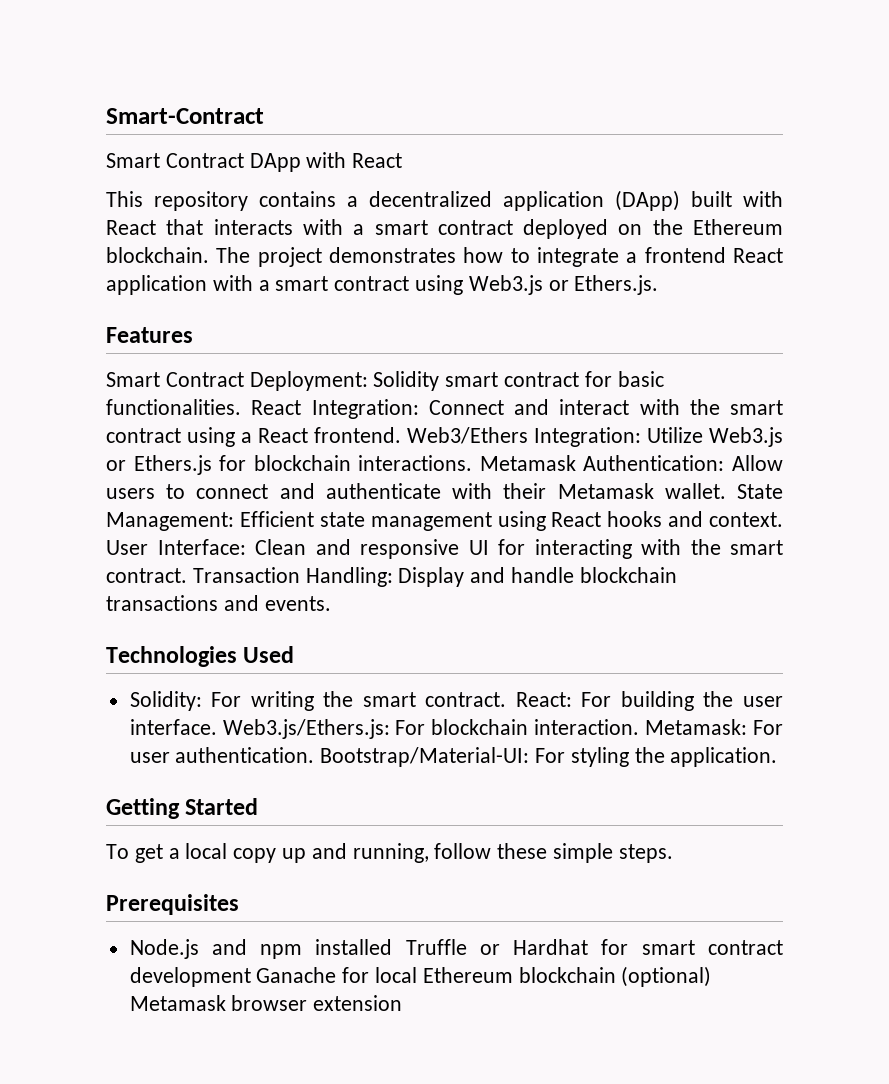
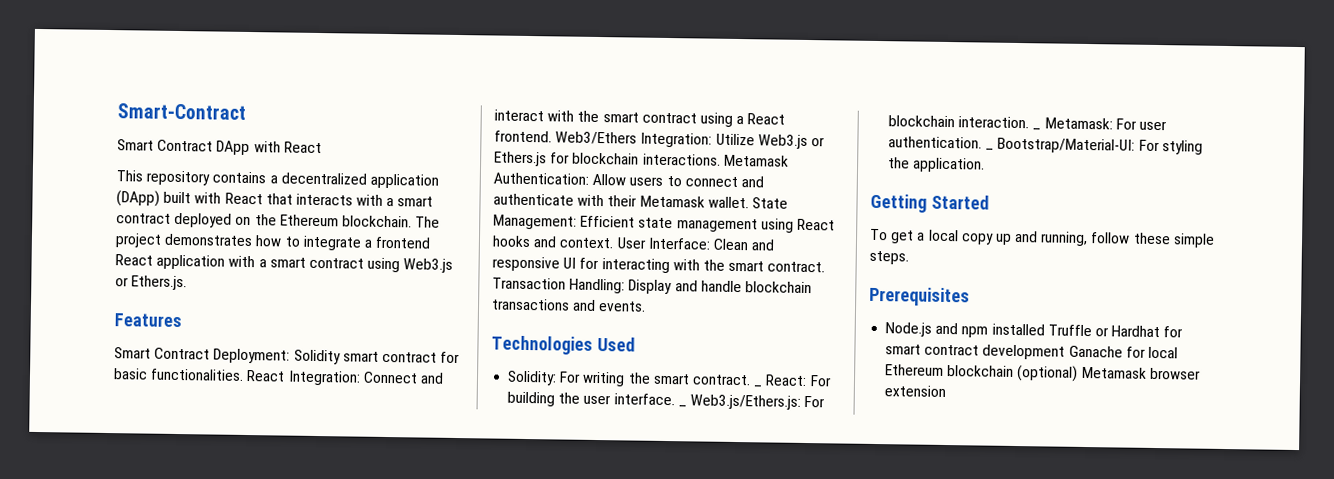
- React: For building the user interface.
+ _ React: For building the user interface.
- Web3.js/Ethers.js: For blockchain interaction.
+ _ Web3.js/Ethers.js: For blockchain interaction.
- Metamask: For user authentication.
+ _ Metamask: For user authentication.
- Bootstrap/Material-UI: For styling the application.
+ _ Bootstrap/Material-UI: For styling the application.

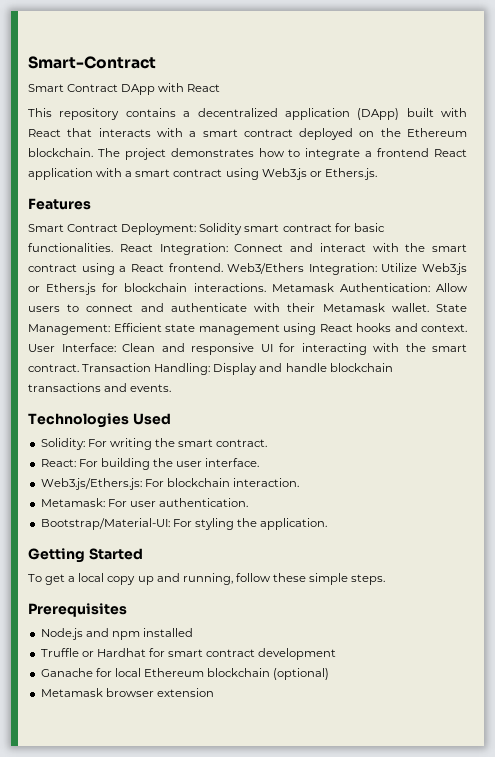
- Solidity: For writing the smart contract. _ React: For building the user interface. _ Web3.js/Ethers.js: For blockchain interaction. _ Metamask: For user authentication. _ Bootstrap/Material-UI: For styling the application.
+ Solidity: For writing the smart contract.
+ React: For building the user interface.
+ Web3.js/Ethers.js: For blockchain interaction.
+ Metamask: For user authentication.
+ Bootstrap/Material-UI: For styling the application.
- Node.js and npm installed Truffle or Hardhat for smart contract development Ganache for local Ethereum blockchain (optional) Metamask browser extension
+ Node.js and npm installed
+ Truffle or Hardhat for smart contract development
+ Ganache for local Ethereum blockchain (optional)
+ Metamask browser extension

